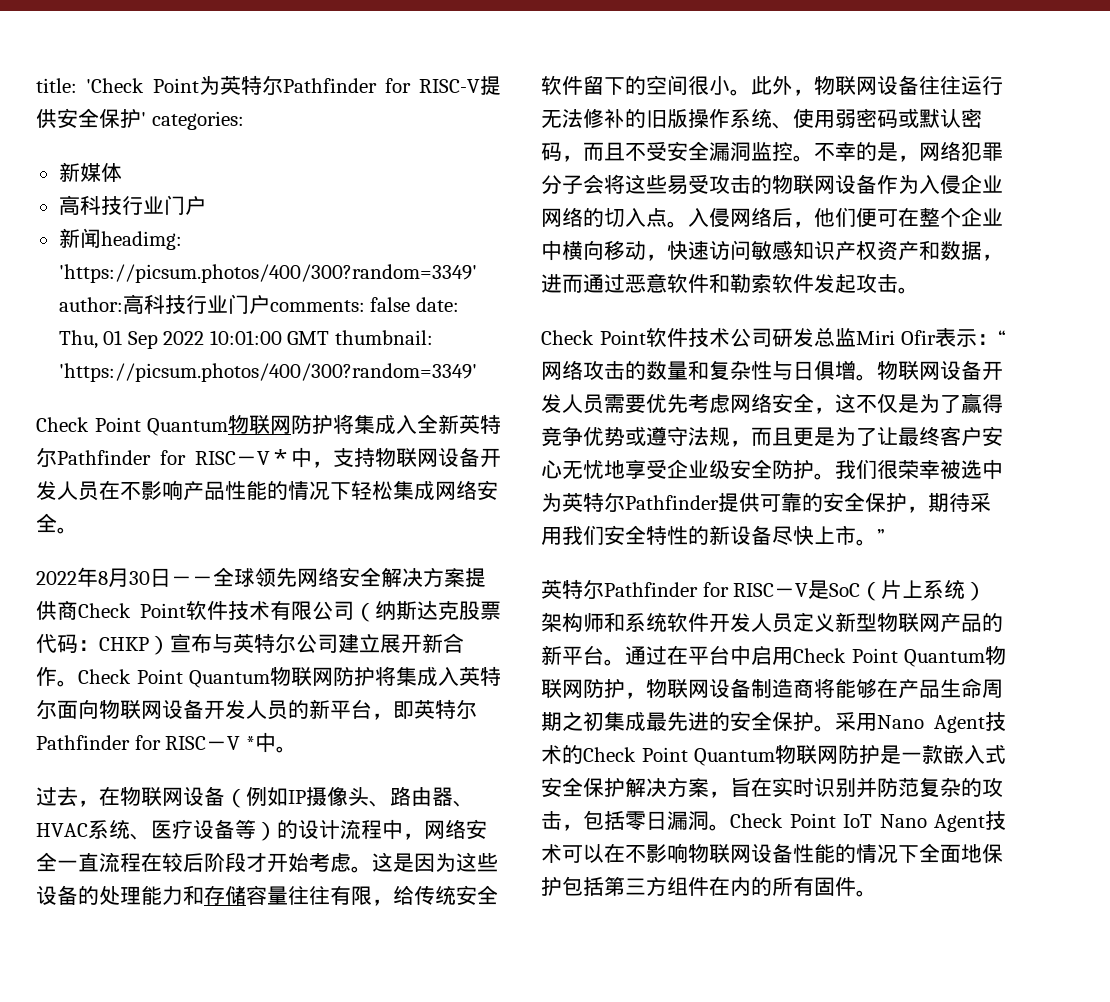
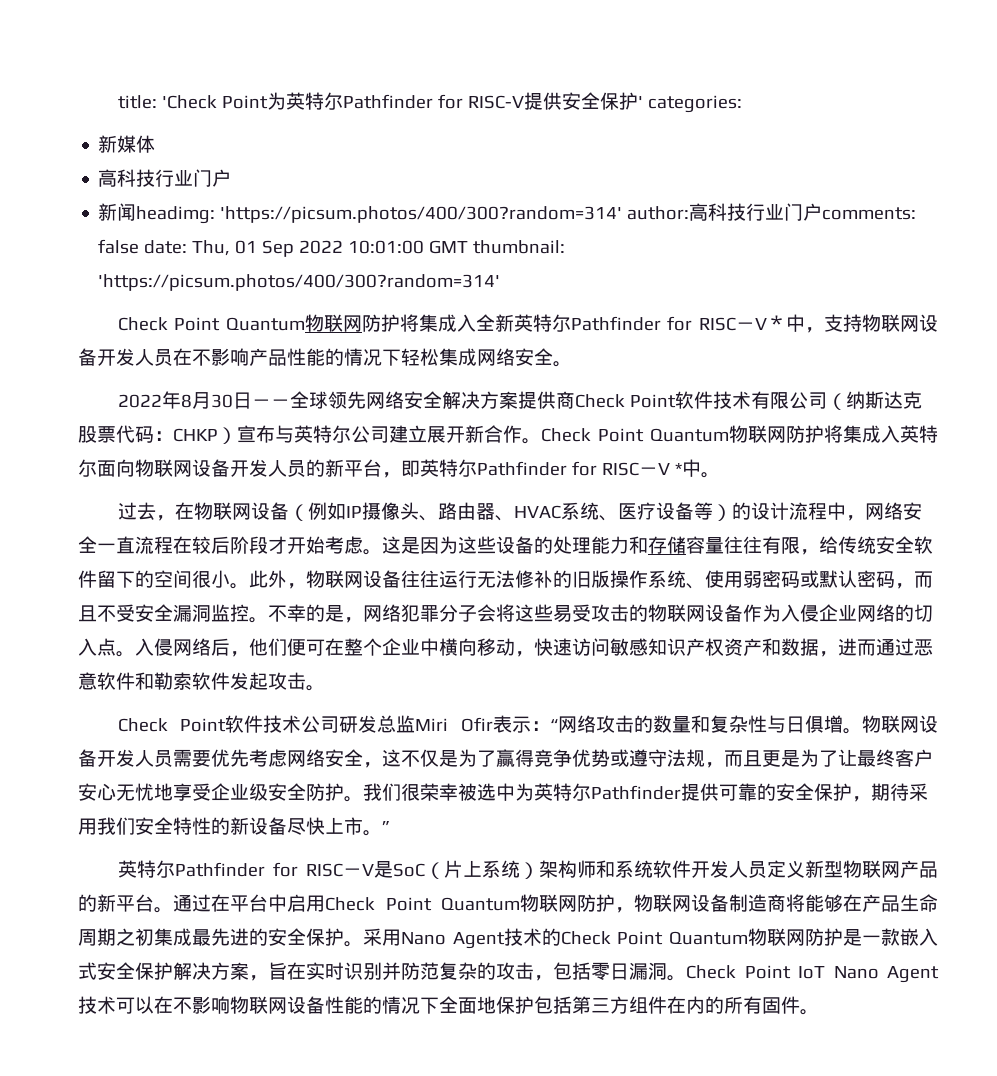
- 新闻headimg: 'https://picsum.photos/400/300?random=3349' author:高科技行业门户comments: false date: Thu, 01 Sep 2022 10:01:00 GMT thumbnail: 'https://picsum.photos/400/300?random=3349'
+ 新闻headimg: 'https://picsum.photos/400/300?random=314' author:高科技行业门户comments: false date: Thu, 01 Sep 2022 10:01:00 GMT thumbnail: 'https://picsum.photos/400/300?random=314'

